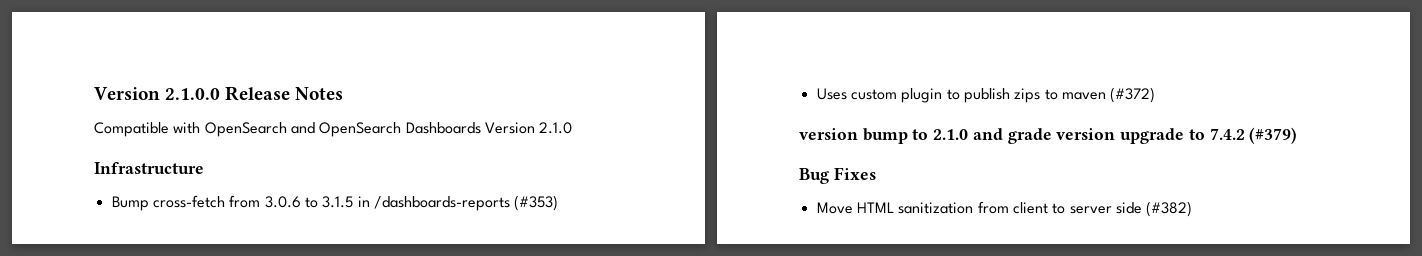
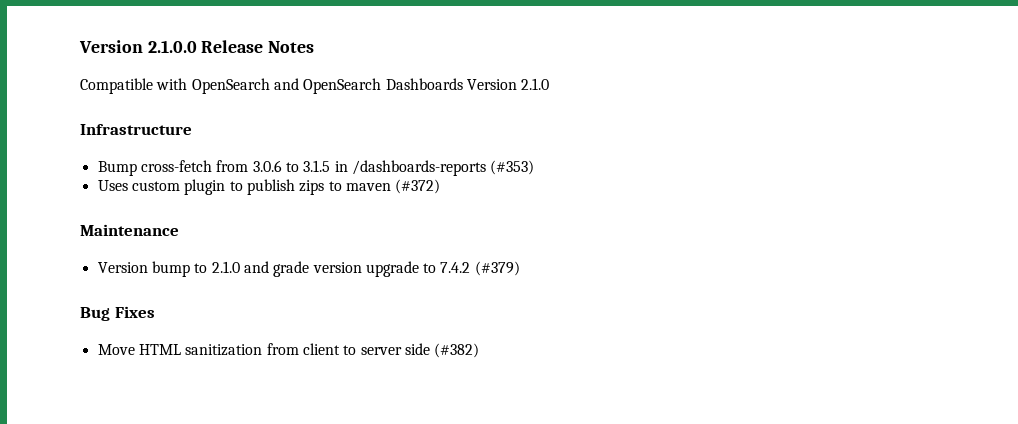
- version bump to 2.1.0 and grade version upgrade to 7.4.2 (#379)
+ Maintenance
+ Version bump to 2.1.0 and grade version upgrade to 7.4.2 (#379)

